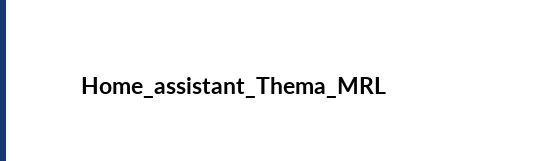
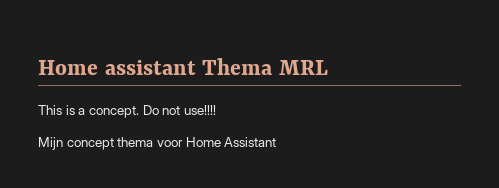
- Home_assistant_Thema_MRL
+ Home assistant Thema MRL
+ This is a concept. Do not use!!!!
+ Mijn concept thema voor Home Assistant

